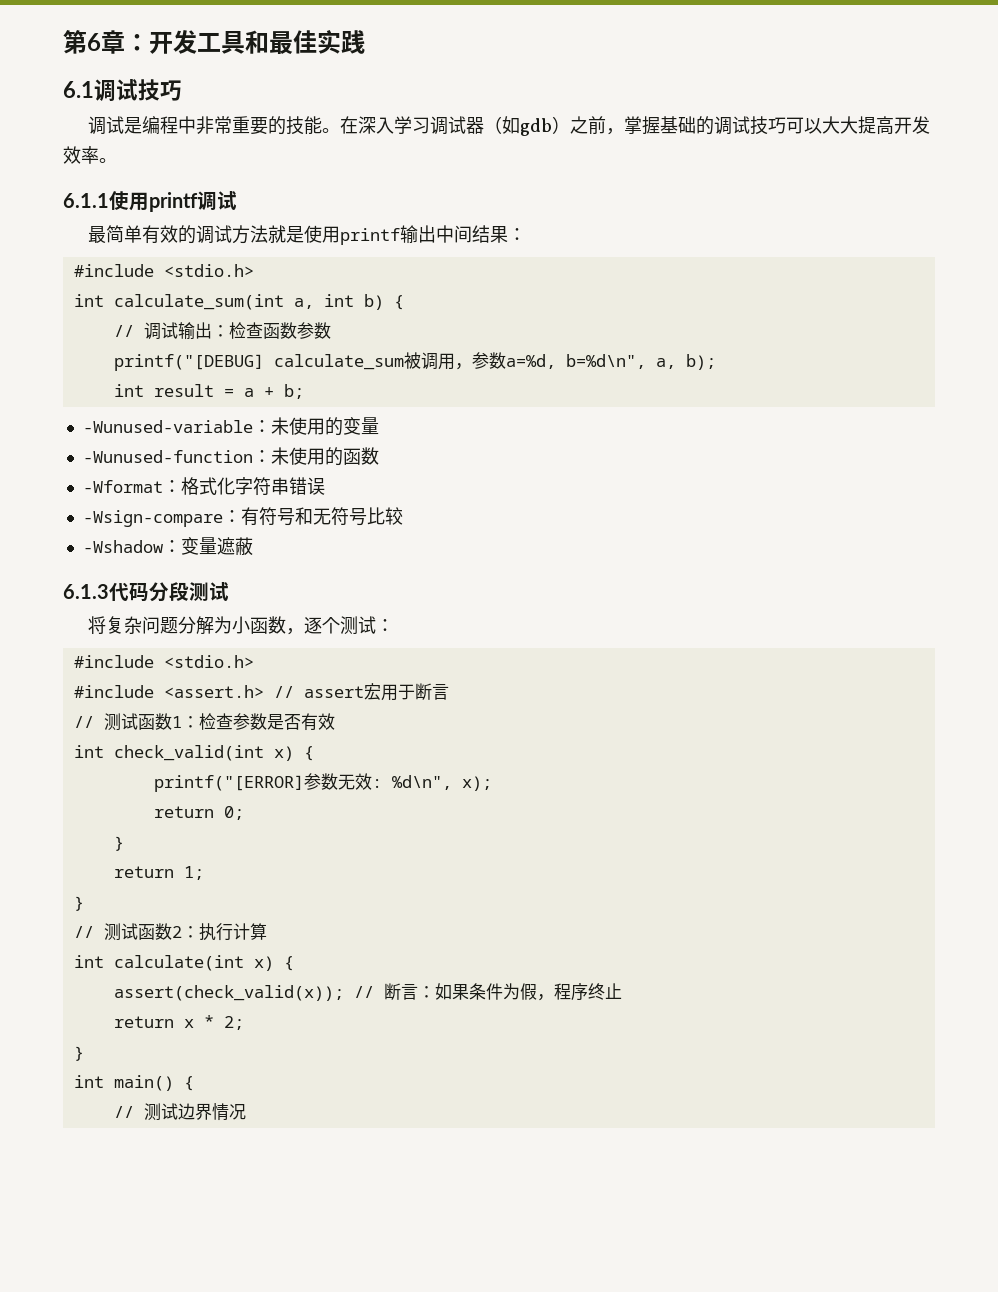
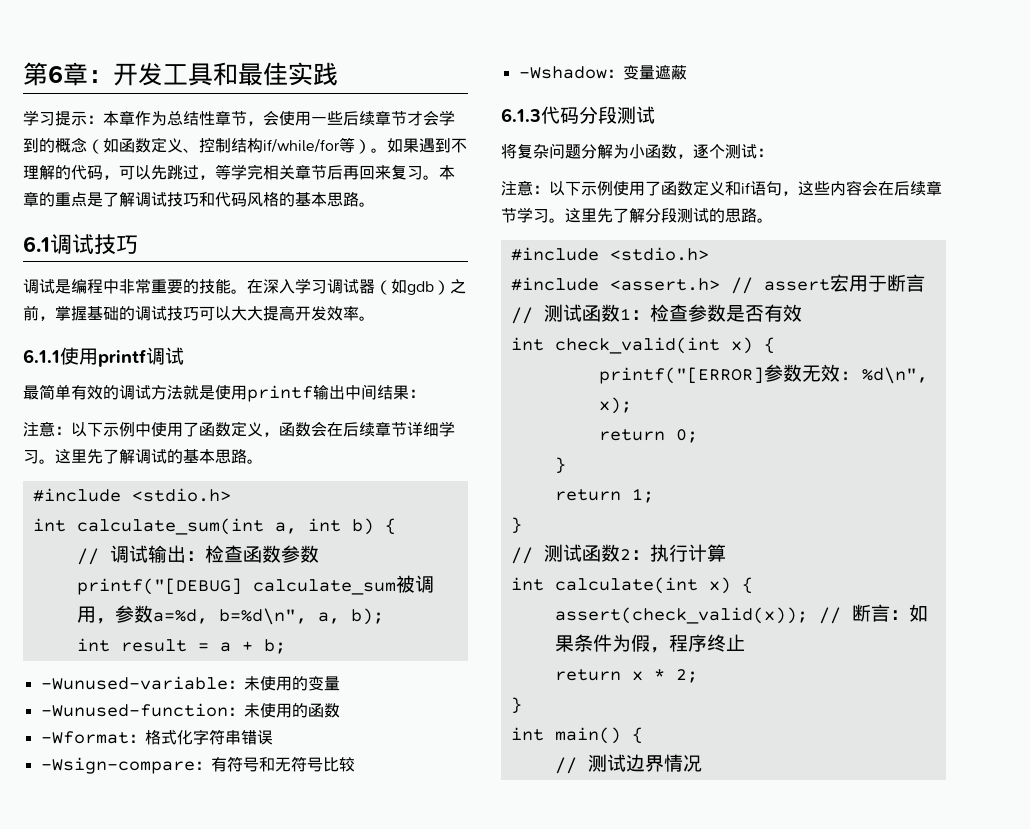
+ 学习提示：本章作为总结性章节，会使用一些后续章节才会学到的概念（如函数定义、控制结构if/while/for等）。如果遇到不理解的代码，可以先跳过，等学完相关章节后再回来复习。本章的重点是了解调试技巧和代码风格的基本思路。
+ 注意：以下示例中使用了函数定义，函数会在后续章节详细学习。这里先了解调试的基本思路。
+ 注意：以下示例使用了函数定义和if语句，这些内容会在后续章节学习。这里先了解分段测试的思路。

